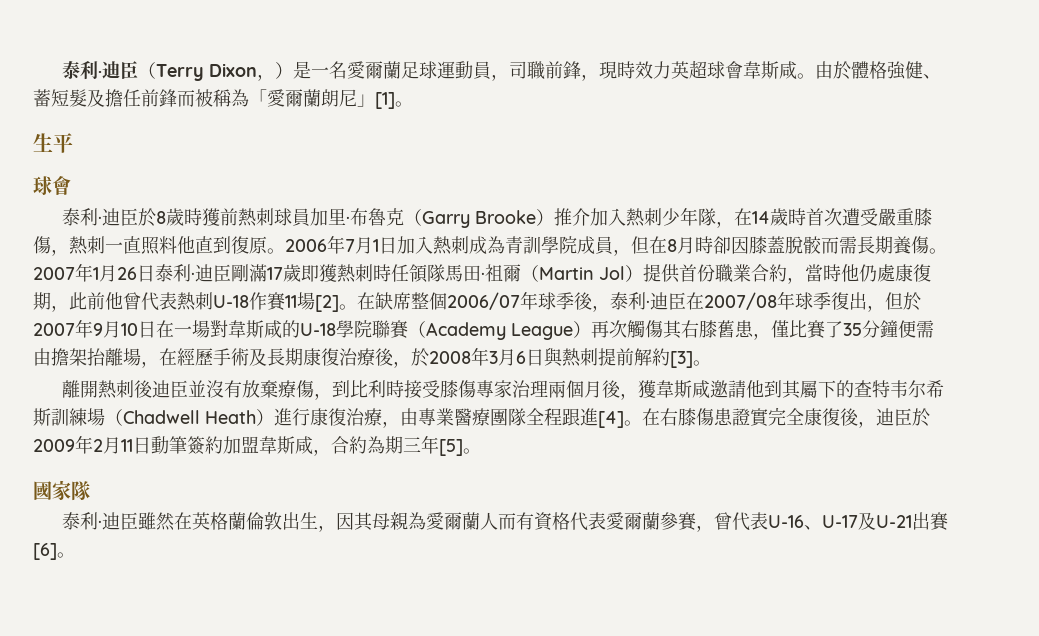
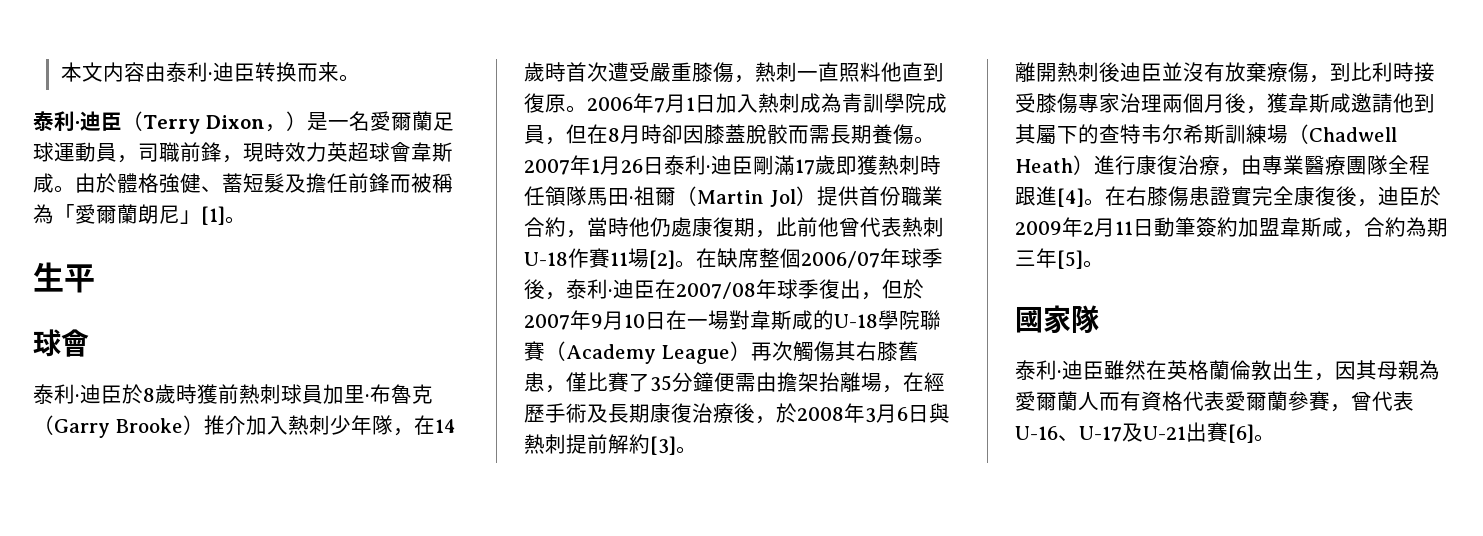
+ 本文内容由泰利·迪臣转换而来。

